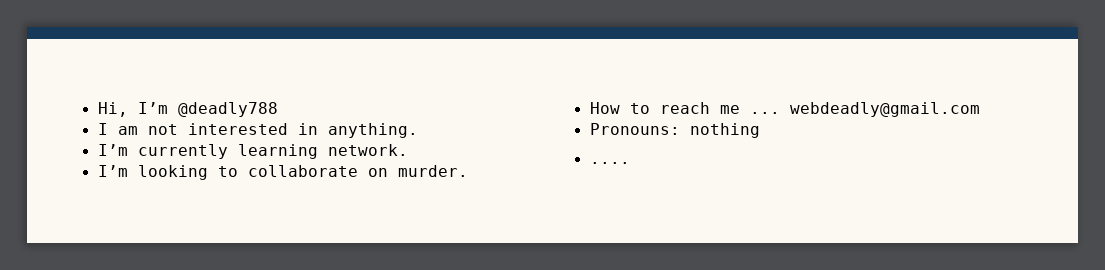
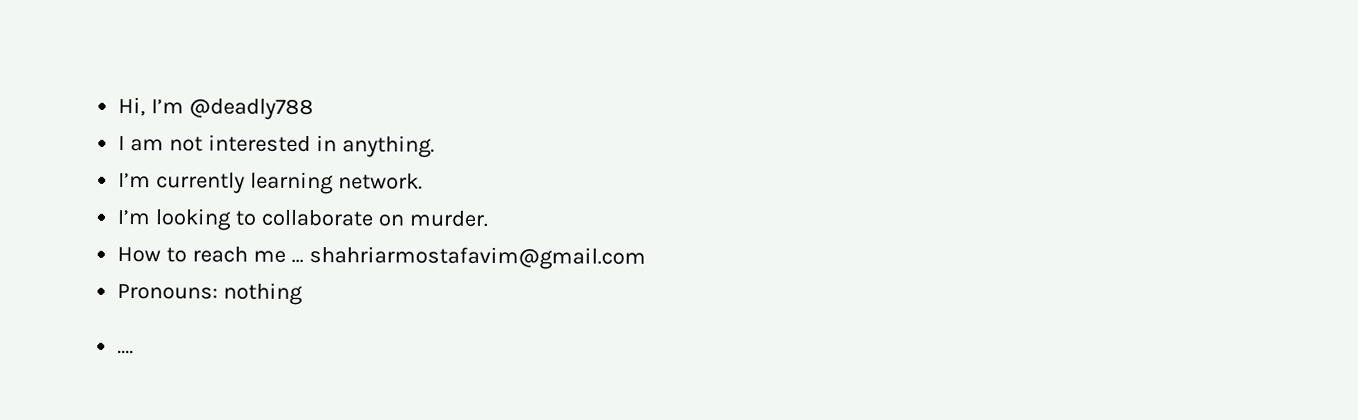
- How to reach me ... webdeadly@gmail.com
+ How to reach me ... shahriarmostafavim@gmail.com

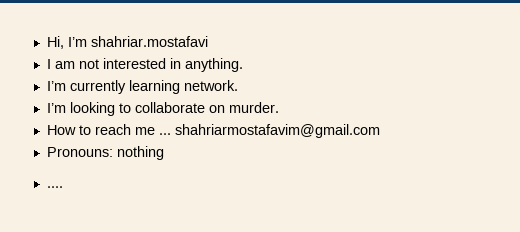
- Hi, I’m @deadly788
+ Hi, I’m shahriar.mostafavi

